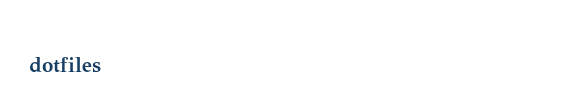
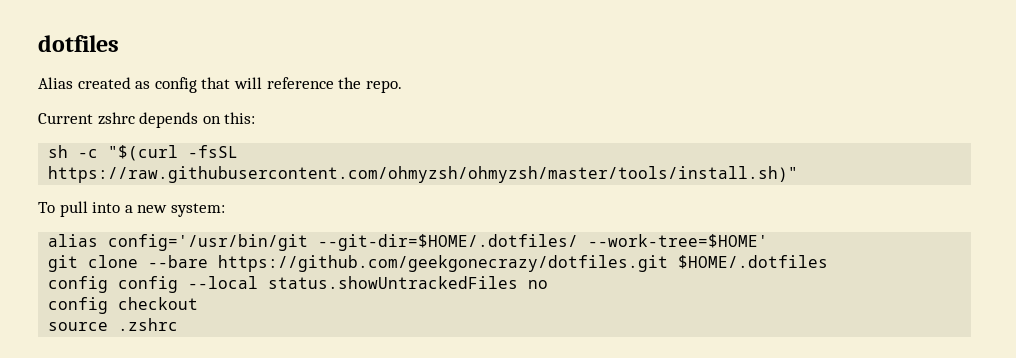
+ Alias created as config that will reference the repo.
+ Current zshrc depends on this:
+ sh -c "$(curl -fsSL https://raw.githubusercontent.com/ohmyzsh/ohmyzsh/master/tools/install.sh)"
+ To pull into a new system:
+ alias config='/usr/bin/git --git-dir=$HOME/.dotfiles/ --work-tree=$HOME'
+ git clone --bare https://github.com/geekgonecrazy/dotfiles.git $HOME/.dotfiles
+ config config --local status.showUntrackedFiles no
+ config checkout
+ source .zshrc

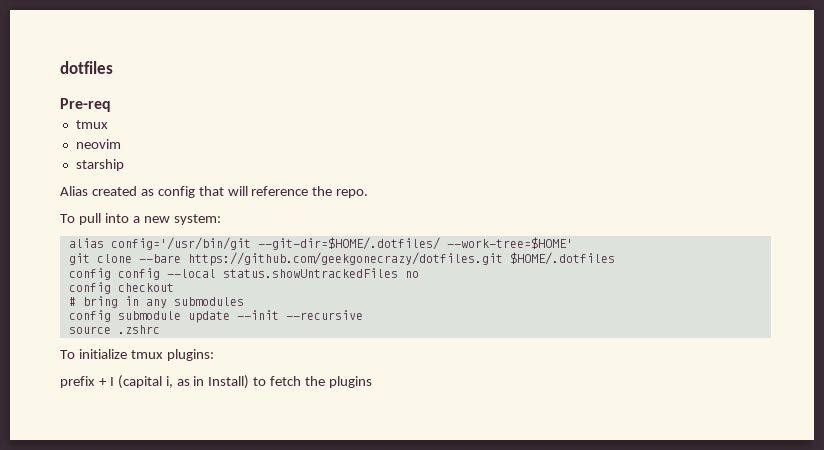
+ Pre-req
+ tmux
+ neovim
+ starship
- Current zshrc depends on this:
- sh -c "$(curl -fsSL https://raw.githubusercontent.com/ohmyzsh/ohmyzsh/master/tools/install.sh)"
+ # bring in any submodules
+ config submodule update --init --recursive
  source .zshrc
+ To initialize tmux plugins:
+ prefix + I (capital i, as in Install) to fetch the plugins

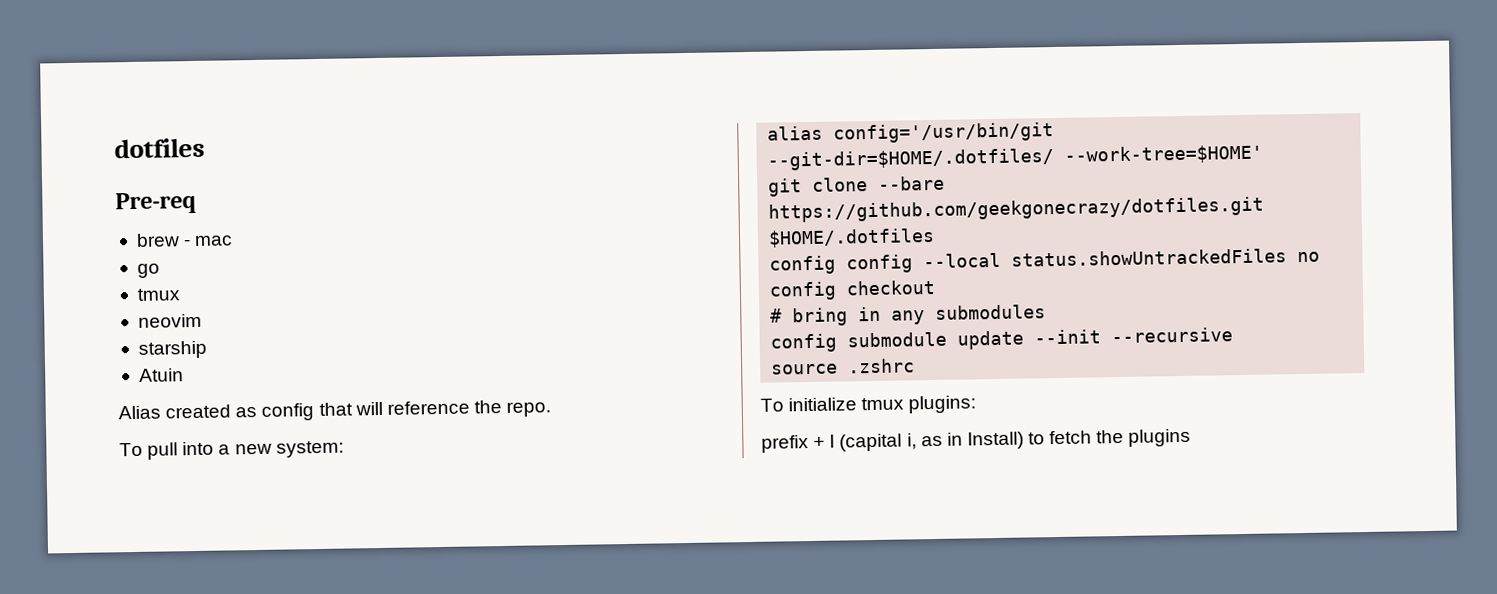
+ brew - mac
+ go
+ Atuin

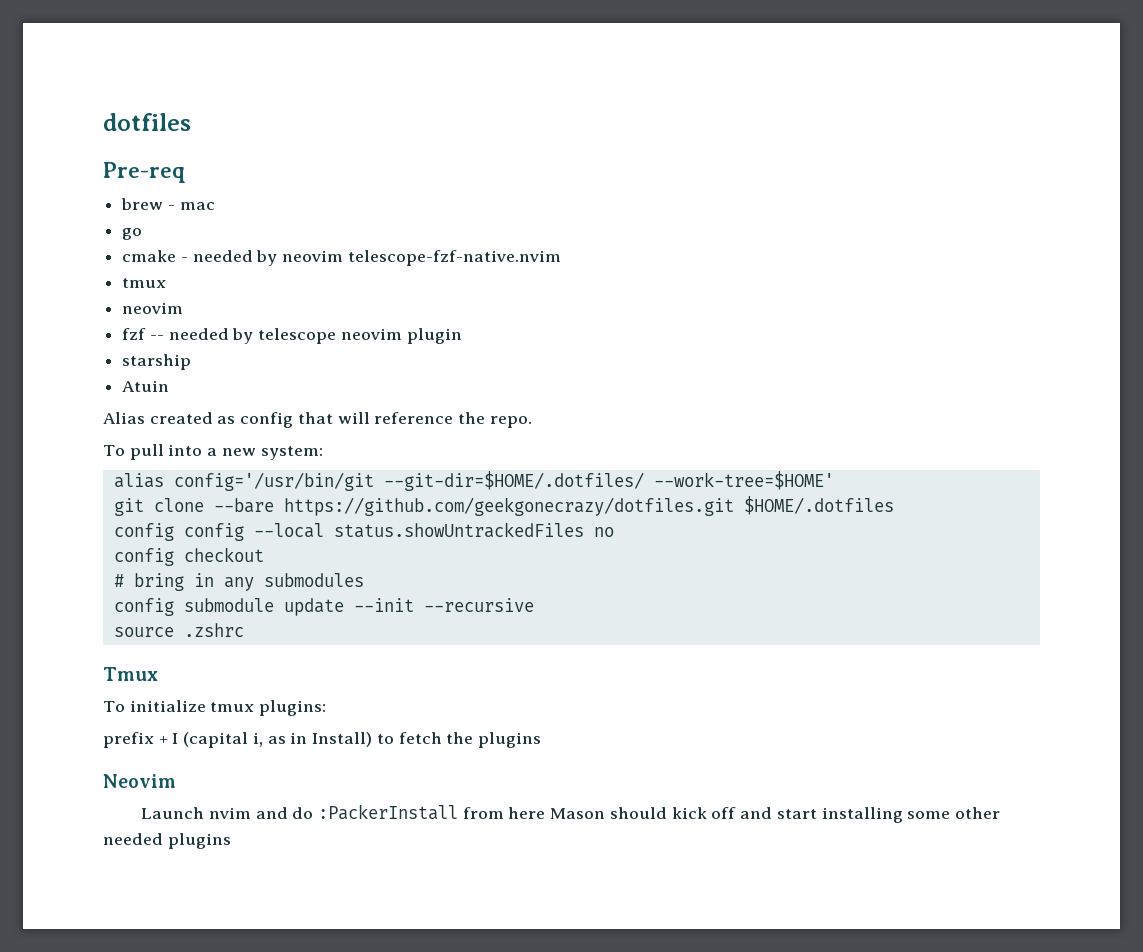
  go
+ cmake - needed by neovim telescope-fzf-native.nvim
  tmux
  neovim
+ fzf -- needed by telescope neovim plugin
+ Tmux
+ Neovim
+ Launch nvim and do :PackerInstall from here Mason should kick off and start installing some other needed plugins

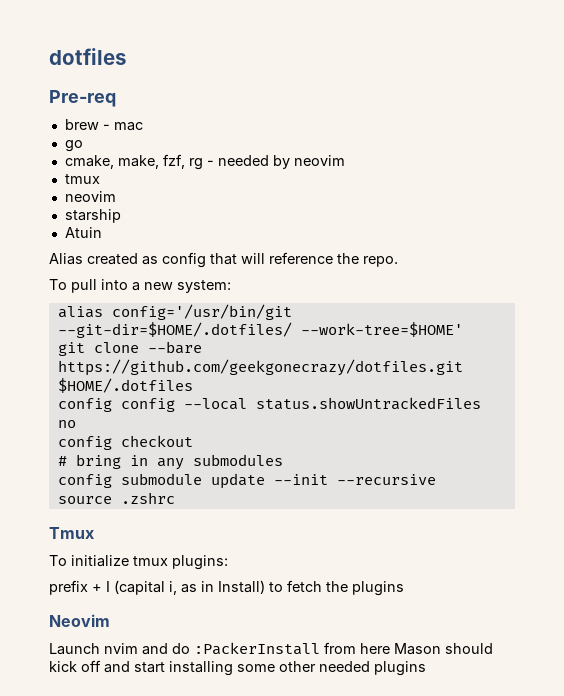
- cmake - needed by neovim telescope-fzf-native.nvim
+ cmake, make, fzf, rg - needed by neovim
- fzf -- needed by telescope neovim plugin

